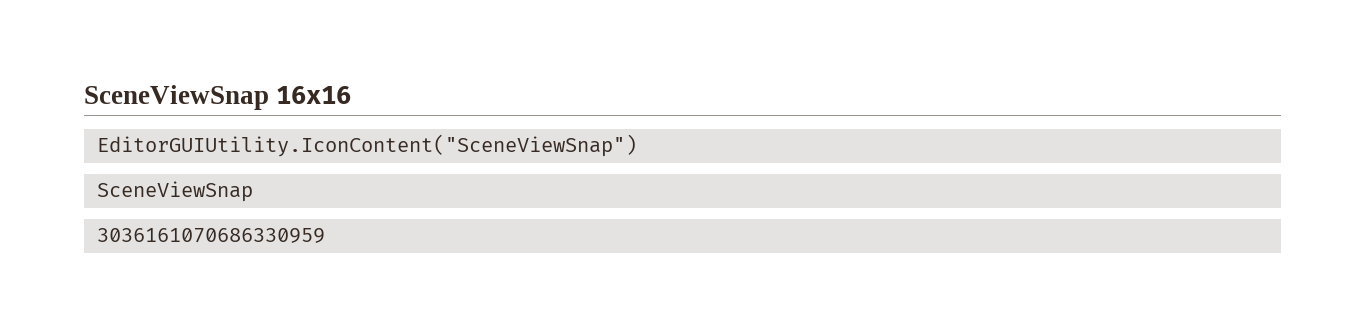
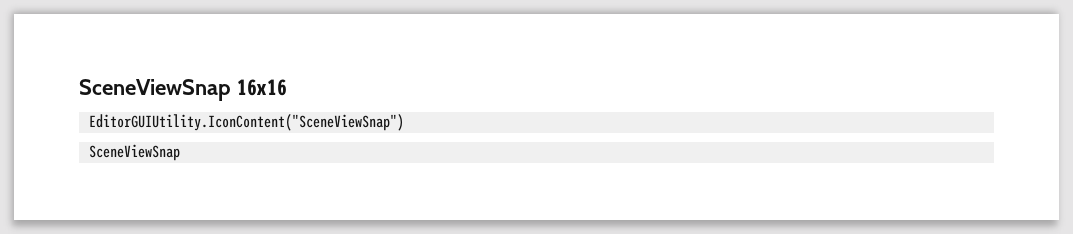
- 3036161070686330959

